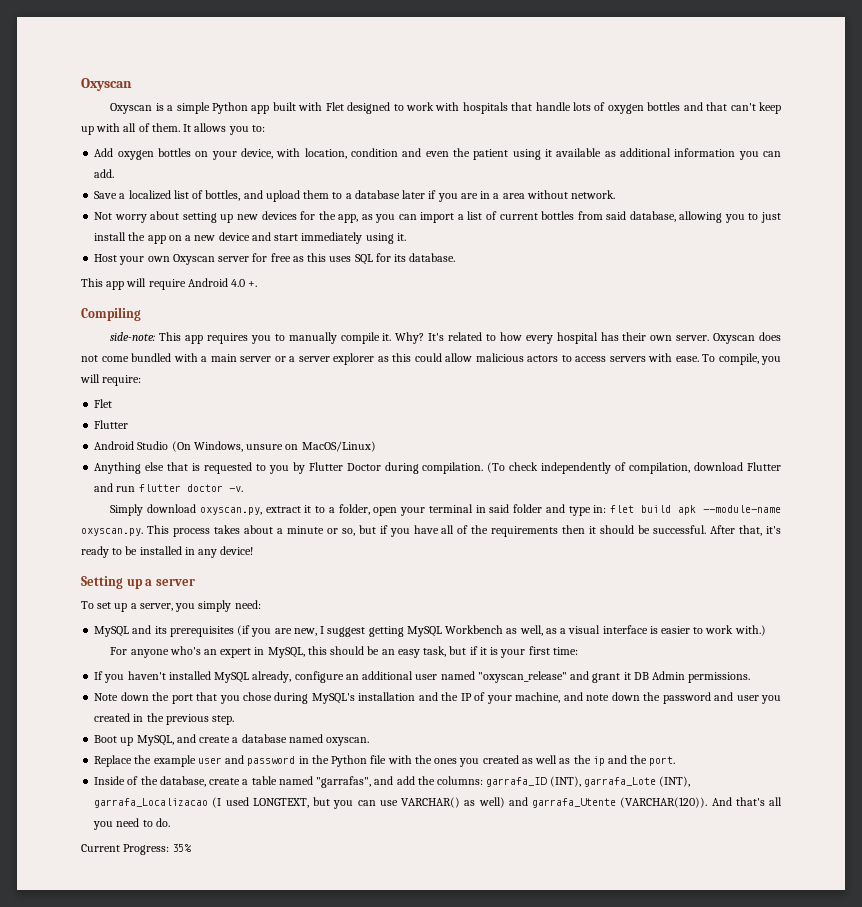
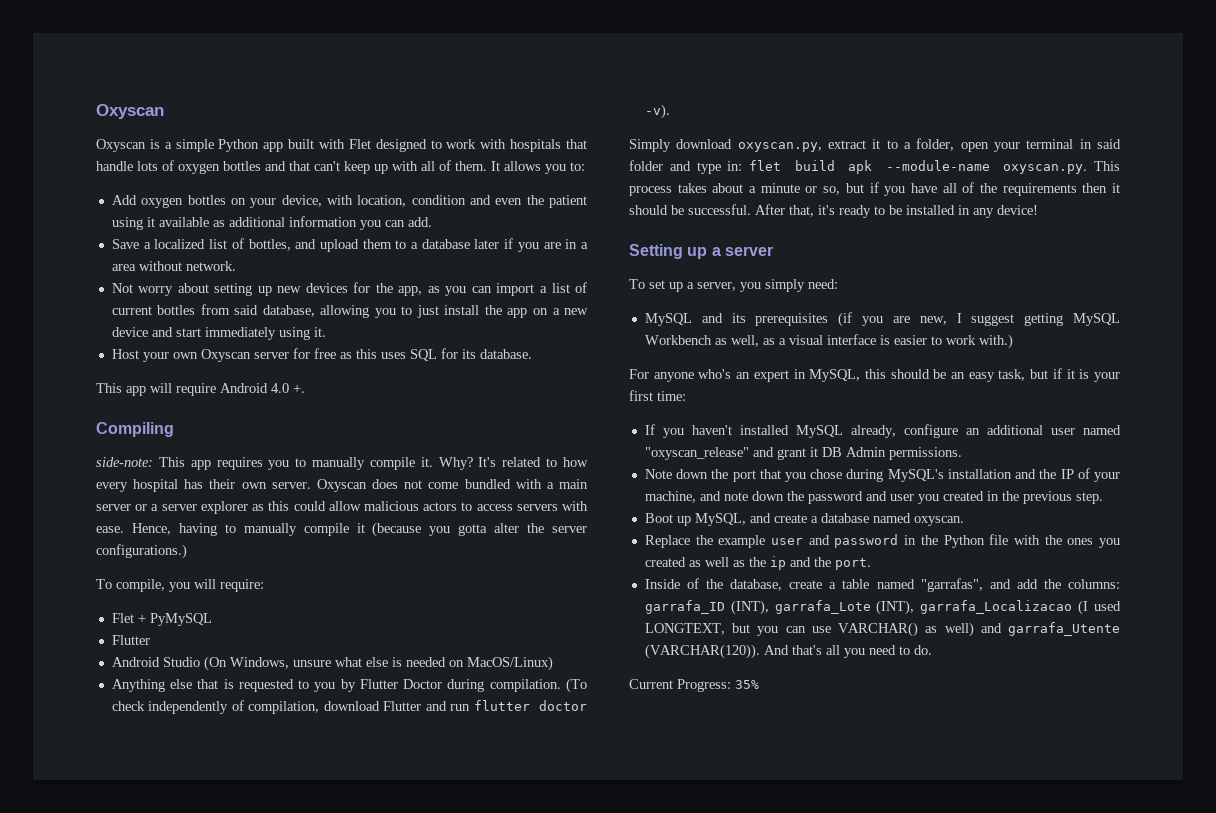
- Oxyscan does not come bundled with a main server or a server explorer as this could allow malicious actors to access servers with ease. To compile, you will require:
- Flet
+ Oxyscan does not come bundled with a main server or a server explorer as this could allow malicious actors to access servers with ease. Hence, having to manually compile it (because you gotta alter the server configurations.)
+ To compile, you will require:
+ Flet + PyMySQL
- Android Studio (On Windows, unsure on MacOS/Linux)
+ Android Studio (On Windows, unsure what else is needed on MacOS/Linux)
- (To check independently of compilation, download Flutter and run flutter doctor -v.
+ (To check independently of compilation, download Flutter and run flutter doctor -v).

